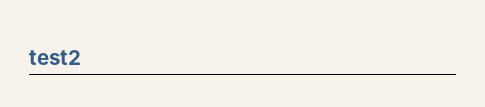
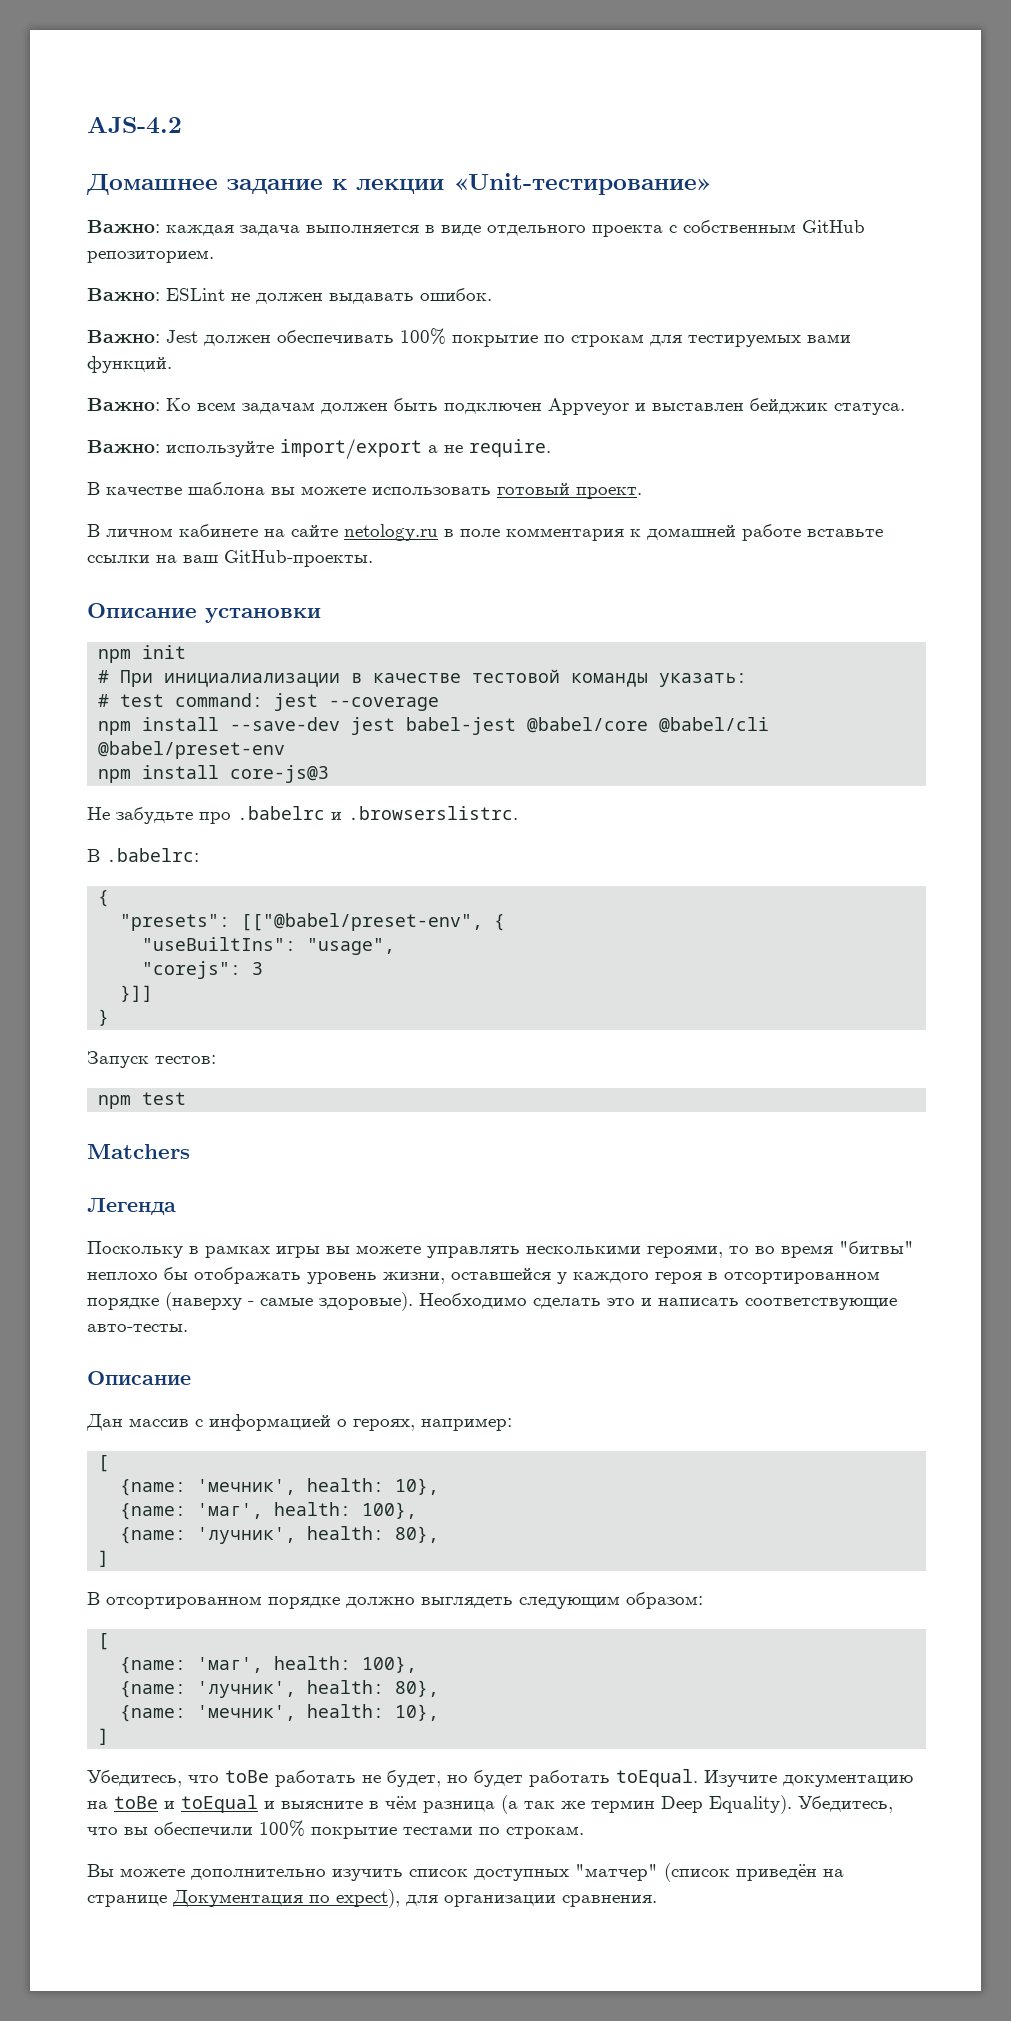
- test2
+ AJS-4.2
+ Домашнее задание к лекции «Unit-тестирование»
+ Важно: каждая задача выполняется в виде отдельного проекта с собственным GitHub репозиторием.
+ Важно: ESLint не должен выдавать ошибок.
+ Важно: Jest должен обеспечивать 100% покрытие по строкам для тестируемых вами функций.
+ Важно: Ко всем задачам должен быть подключен Appveyor и выставлен бейджик статуса.
+ Важно: используйте import/export а не require.
+ В качестве шаблона вы можете использовать готовый проект.
+ В личном кабинете на сайте netology.ru в поле комментария к домашней работе вставьте ссылки на ваш GitHub-проекты.
+ Описание установки
+ npm init
+ # При инициалиализации в качестве тестовой команды указать:
+ # test command: jest --coverage
+ npm install --save-dev jest babel-jest @babel/core @babel/cli @babel/preset-env
+ npm install core-js@3
+ Не забудьте про .babelrc и .browserslistrc.
+ В .babelrc:
+ {
+ "presets": [["@babel/preset-env", {
+ "useBuiltIns": "usage",
+ "corejs": 3
+ }]]
+ }
+ Запуск тестов:
+ npm test
+ Matchers
+ Легенда
+ Поскольку в рамках игры вы можете управлять несколькими героями, то во время "битвы" неплохо бы отображать уровень жизни, оставшейся у каждого героя в отсортированном порядке (наверху - самые здоровые). Необходимо сделать это и написать соответствующие авто-тесты.
+ Описание
+ Дан массив с информацией о героях, например:
+ [
+ {name: 'мечник', health: 10},
+ {name: 'маг', health: 100},
+ {name: 'лучник', health: 80},
+ ]
+ В отсортированном порядке должно выглядеть следующим образом:
+ [
+ {name: 'маг', health: 100},
+ {name: 'лучник', health: 80},
+ {name: 'мечник', health: 10},
+ ]
+ Убедитесь, что toBe работать не будет, но будет работать toEqual. Изучите документацию на toBe и toEqual и выясните в чём разница (а так же термин Deep Equality). Убедитесь, что вы обеспечили 100% покрытие тестами по строкам.
+ Вы можете дополнительно изучить список доступных "матчер" (список приведён на странице Документация по expect), для организации сравнения.

